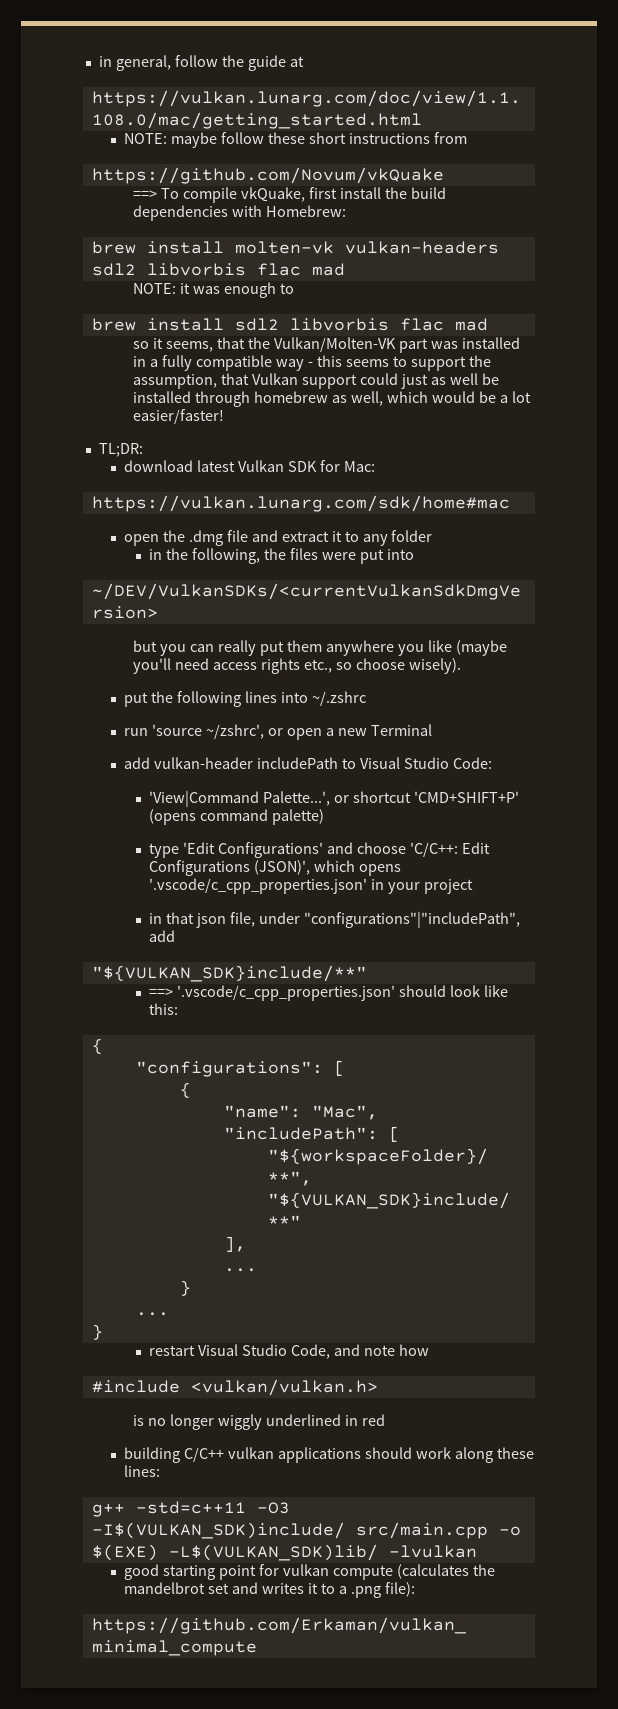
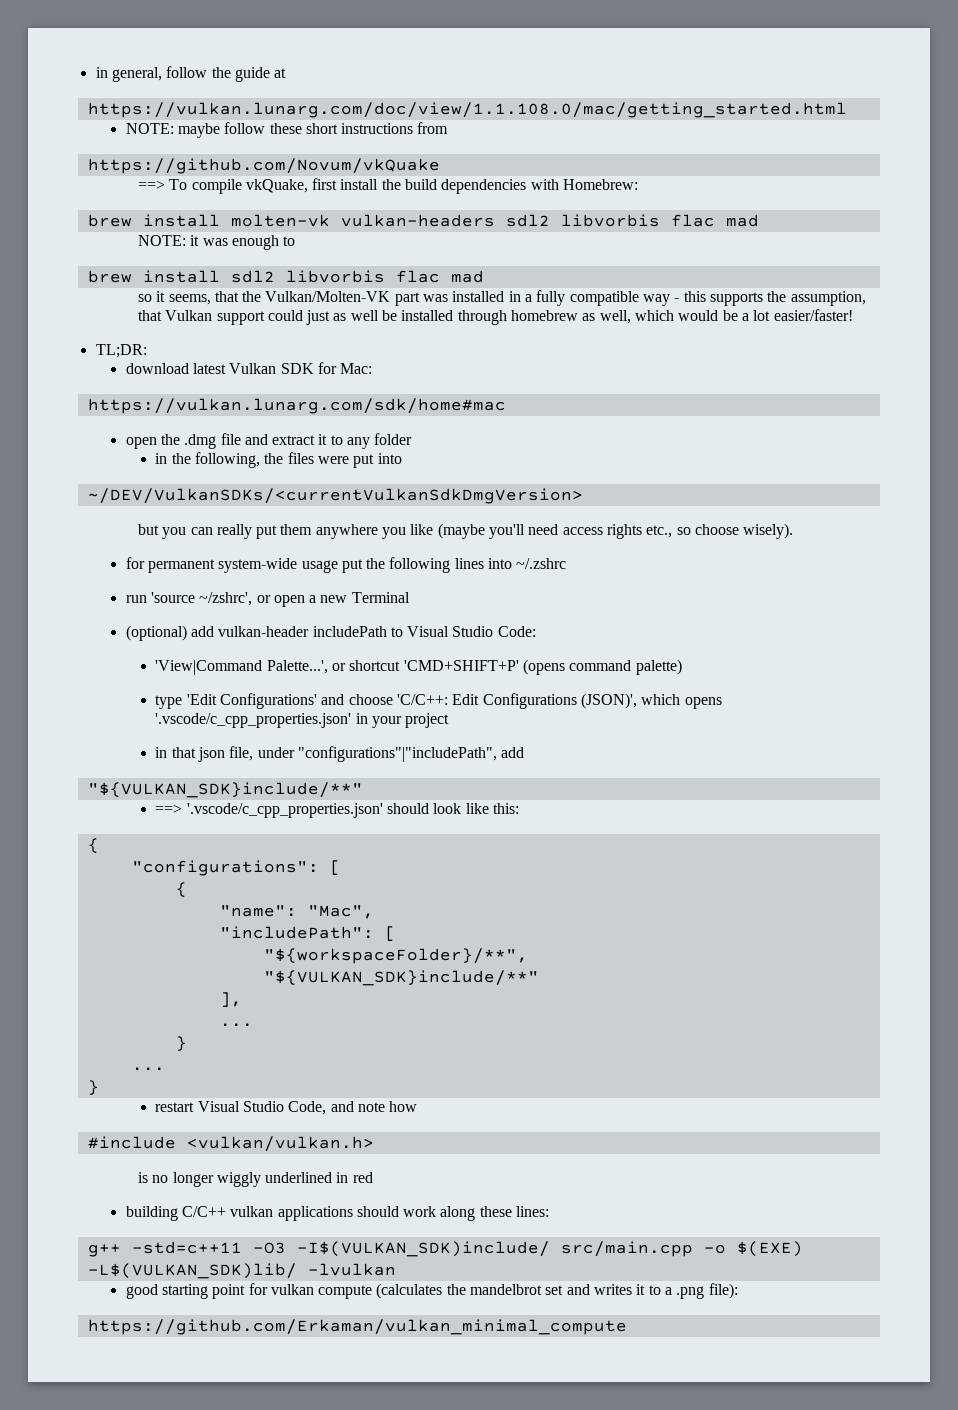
- so it seems, that the Vulkan/Molten-VK part was installed in a fully compatible way - this seems to support the assumption, that Vulkan support could just as well be installed through homebrew as well, which would be a lot easier/faster!
+ so it seems, that the Vulkan/Molten-VK part was installed in a fully compatible way - this supports the assumption, that Vulkan support could just as well be installed through homebrew as well, which would be a lot easier/faster!
- put the following lines into ~/.zshrc
+ for permanent system-wide usage put the following lines into ~/.zshrc
- add vulkan-header includePath to Visual Studio Code:
+ (optional) add vulkan-header includePath to Visual Studio Code:

